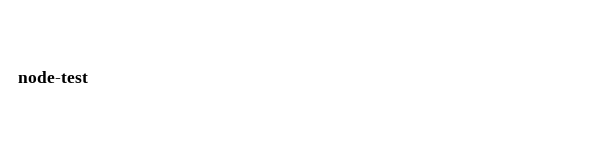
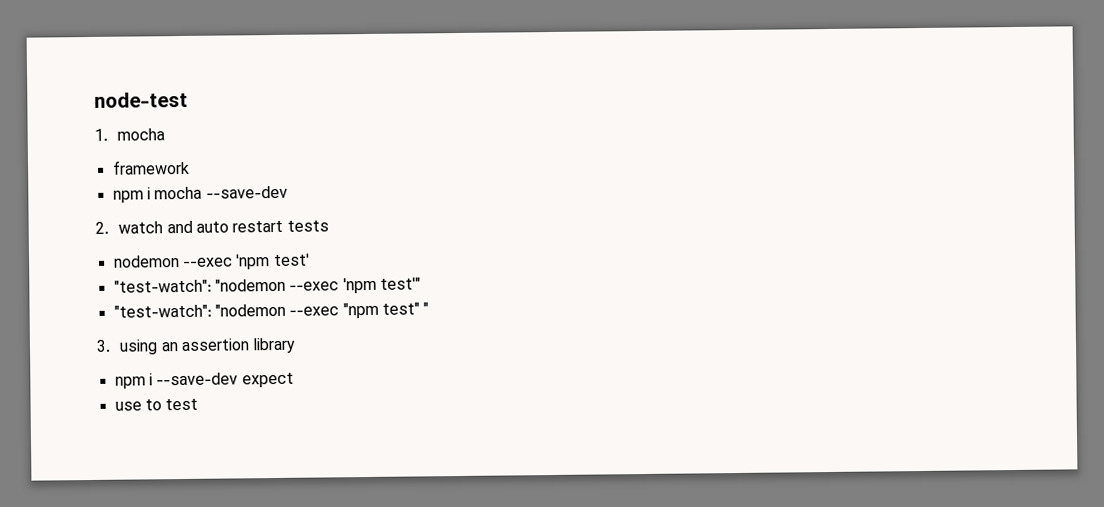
+ 1. mocha
+ framework
+ npm i mocha --save-dev
+ 2. watch and auto restart tests
+ nodemon --exec 'npm test'
+ "test-watch": "nodemon --exec 'npm test'"
+ "test-watch": "nodemon --exec "npm test" "
+ 3. using an assertion library
+ npm i --save-dev expect
+ use to test

